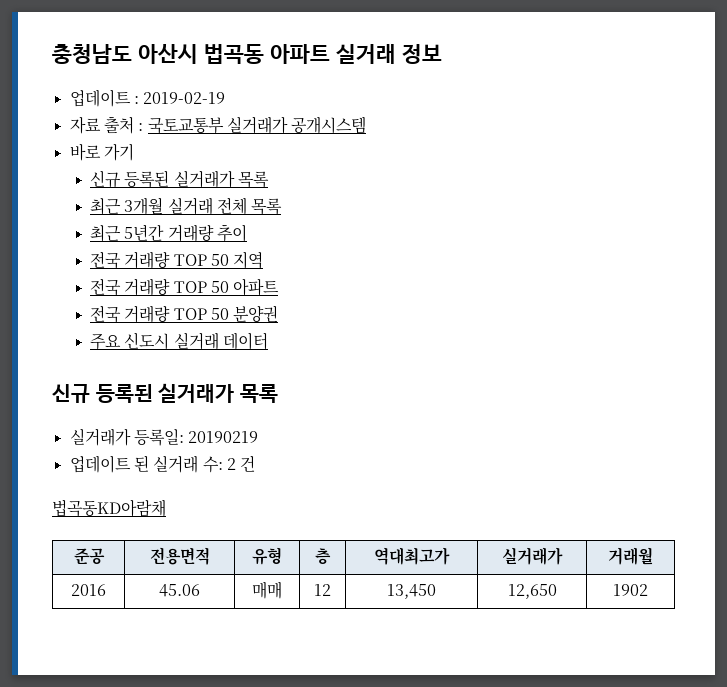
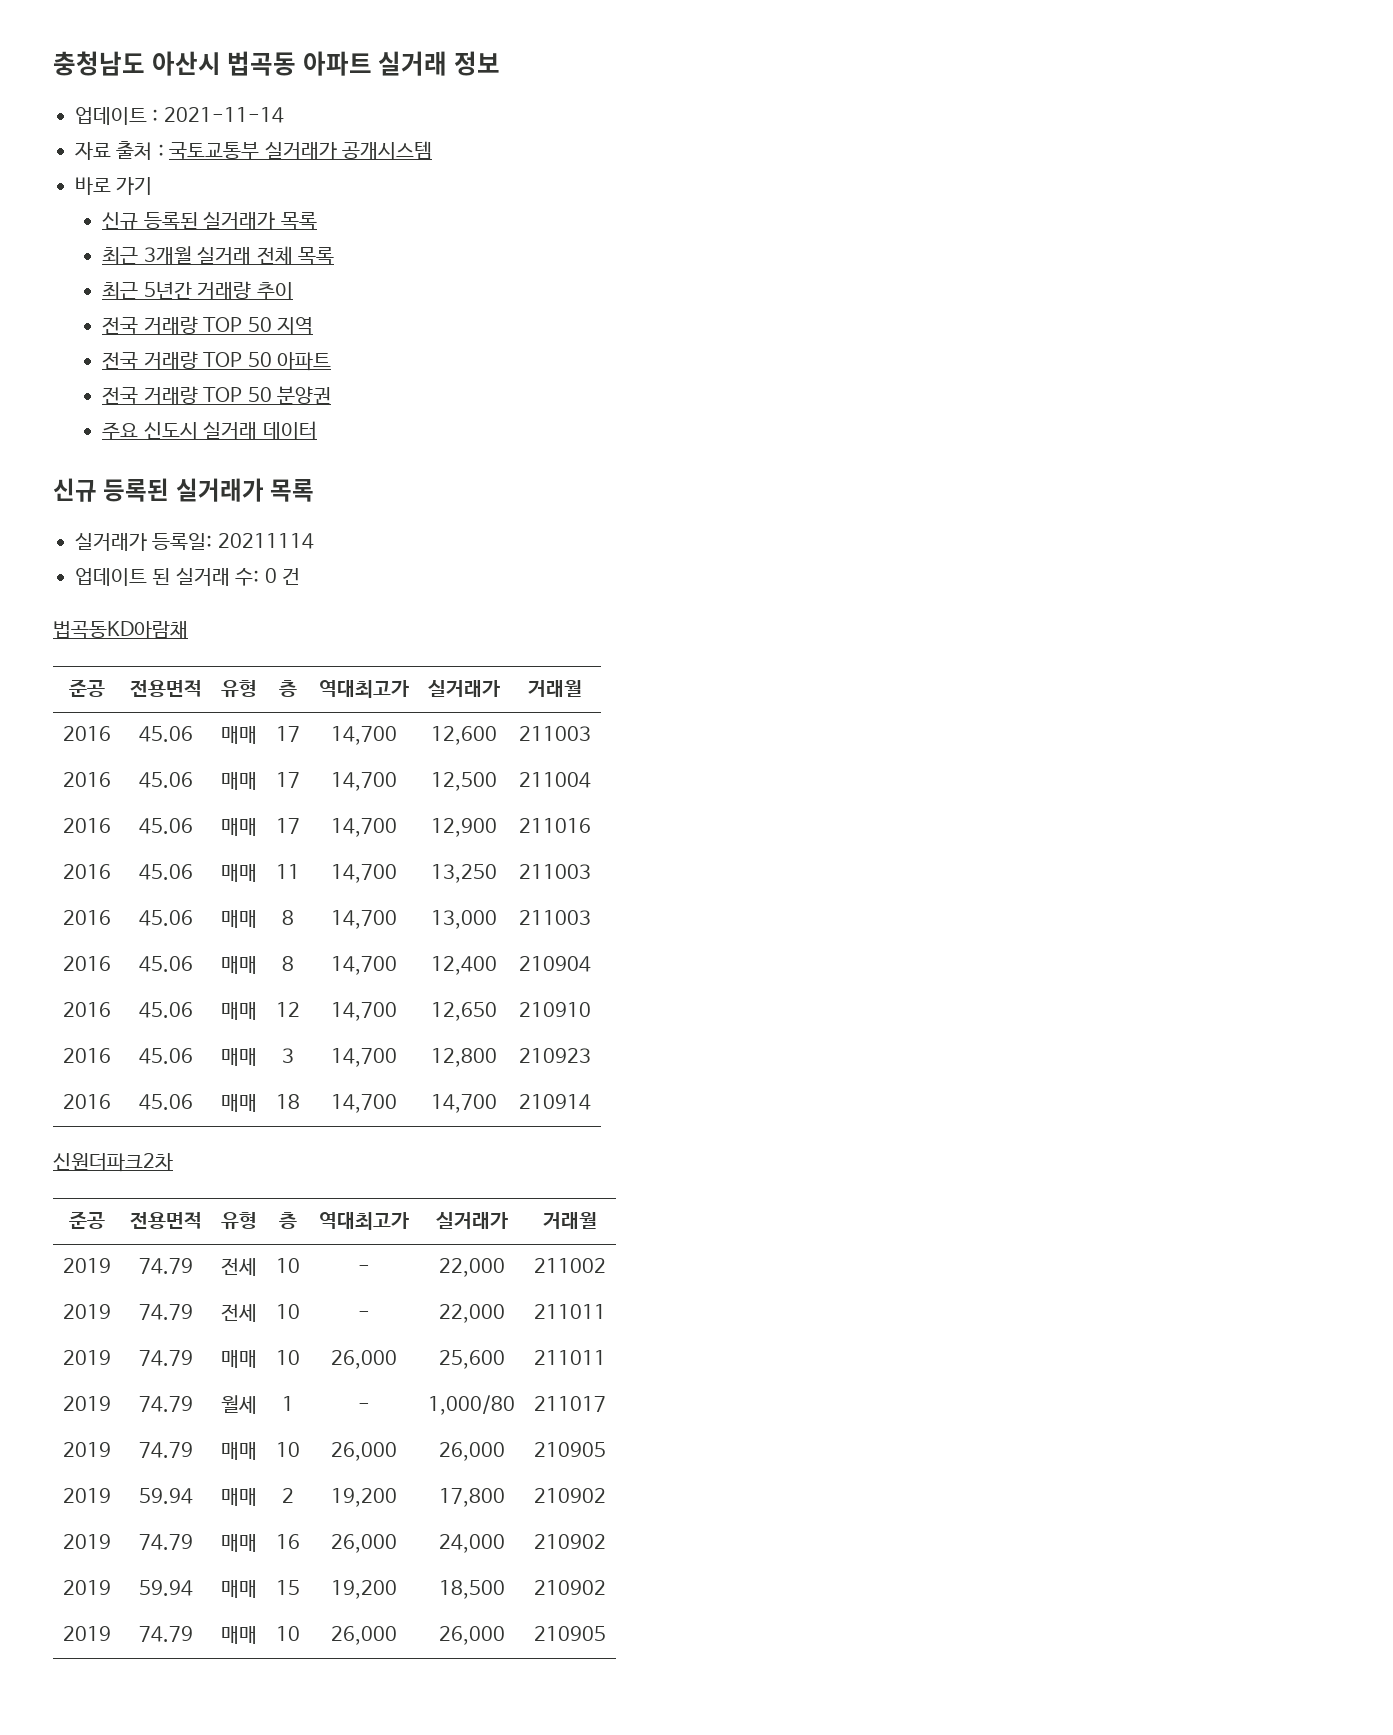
- 업데이트 : 2019-02-19
+ 업데이트 : 2021-11-14
- 실거래가 등록일: 20190219
+ 실거래가 등록일: 20211114
- 업데이트 된 실거래 수: 2 건
+ 업데이트 된 실거래 수: 0 건
+ 2016 | 45.06 | 매매 | 17 | 14,700 | 12,600 | 211003
+ 2016 | 45.06 | 매매 | 17 | 14,700 | 12,500 | 211004
+ 2016 | 45.06 | 매매 | 17 | 14,700 | 12,900 | 211016
+ 2016 | 45.06 | 매매 | 11 | 14,700 | 13,250 | 211003
+ 2016 | 45.06 | 매매 | 8 | 14,700 | 13,000 | 211003
+ 2016 | 45.06 | 매매 | 8 | 14,700 | 12,400 | 210904
- 2016 | 45.06 | 매매 | 12 | 13,450 | 12,650 | 1902
+ 2016 | 45.06 | 매매 | 12 | 14,700 | 12,650 | 210910
+ 2016 | 45.06 | 매매 | 3 | 14,700 | 12,800 | 210923
+ 2016 | 45.06 | 매매 | 18 | 14,700 | 14,700 | 210914
+ 신원더파크2차
+ 준공 | 전용면적 | 유형 | 층 | 역대최고가 | 실거래가 | 거래월
+ 2019 | 74.79 | 전세 | 10 | - | 22,000 | 211002
+ 2019 | 74.79 | 전세 | 10 | - | 22,000 | 211011
+ 2019 | 74.79 | 매매 | 10 | 26,000 | 25,600 | 211011
+ 2019 | 74.79 | 월세 | 1 | - | 1,000/80 | 211017
+ 2019 | 74.79 | 매매 | 10 | 26,000 | 26,000 | 210905
+ 2019 | 59.94 | 매매 | 2 | 19,200 | 17,800 | 210902
+ 2019 | 74.79 | 매매 | 16 | 26,000 | 24,000 | 210902
+ 2019 | 59.94 | 매매 | 15 | 19,200 | 18,500 | 210902
+ 2019 | 74.79 | 매매 | 10 | 26,000 | 26,000 | 210905

